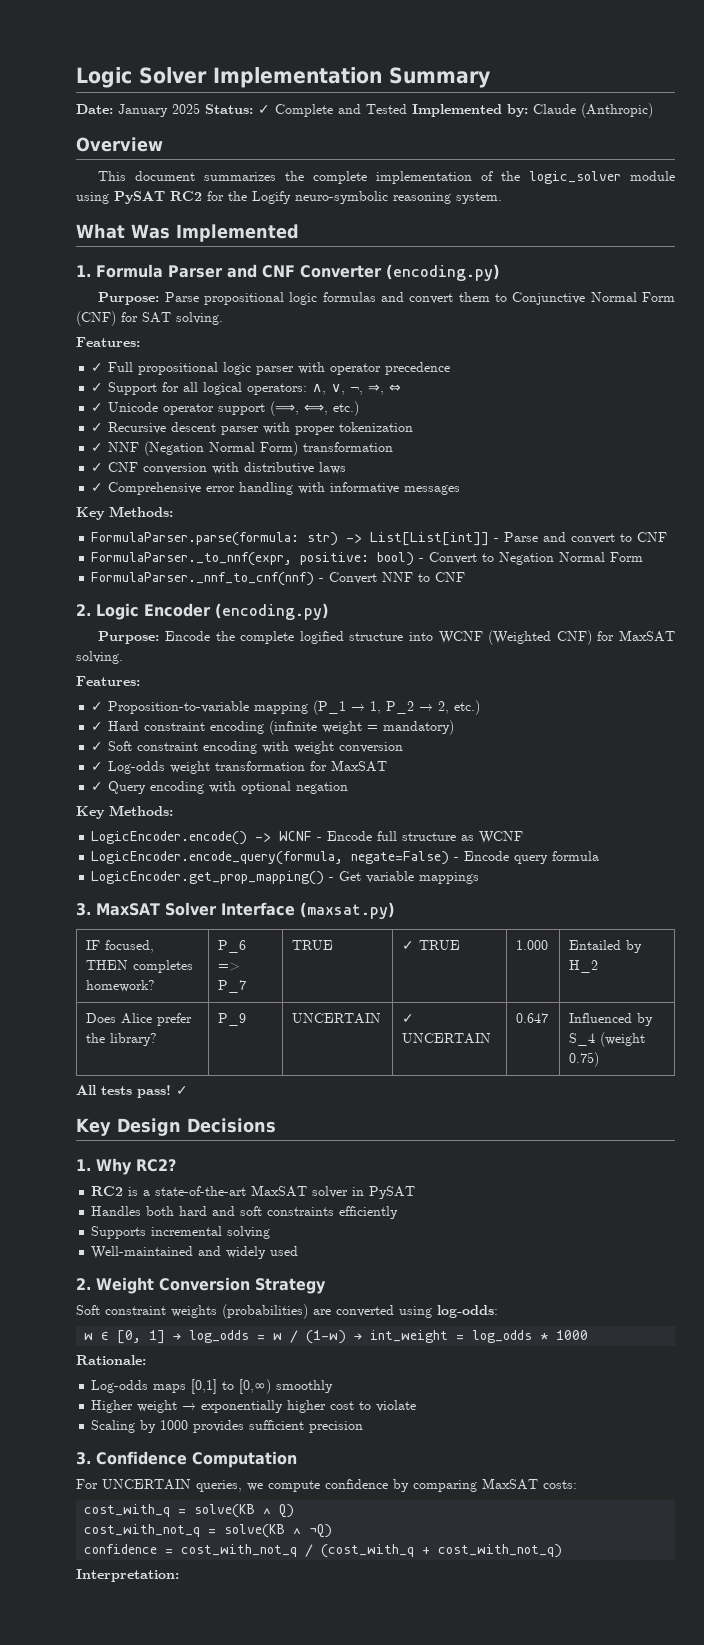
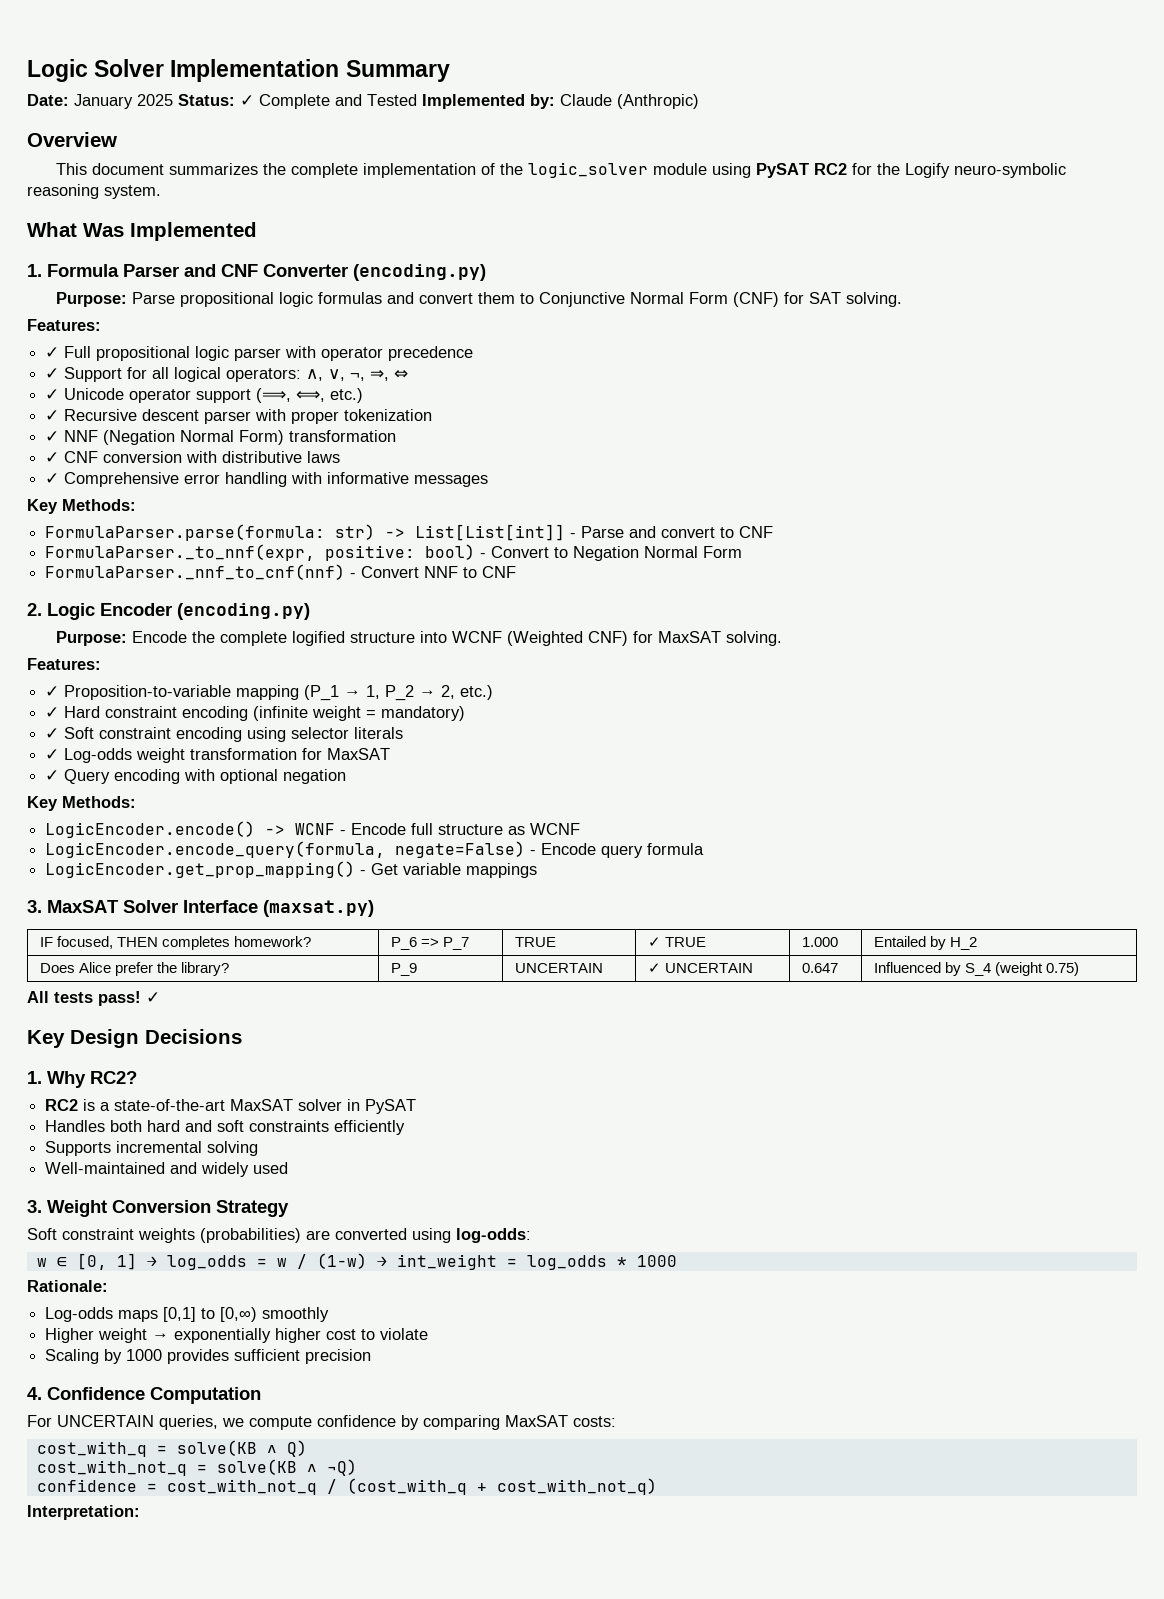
- ✓ Soft constraint encoding with weight conversion
+ ✓ Soft constraint encoding using selector literals
- 2. Weight Conversion Strategy
+ 3. Weight Conversion Strategy
- 3. Confidence Computation
+ 4. Confidence Computation

